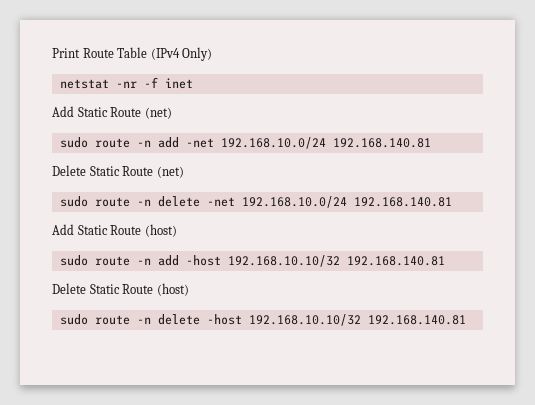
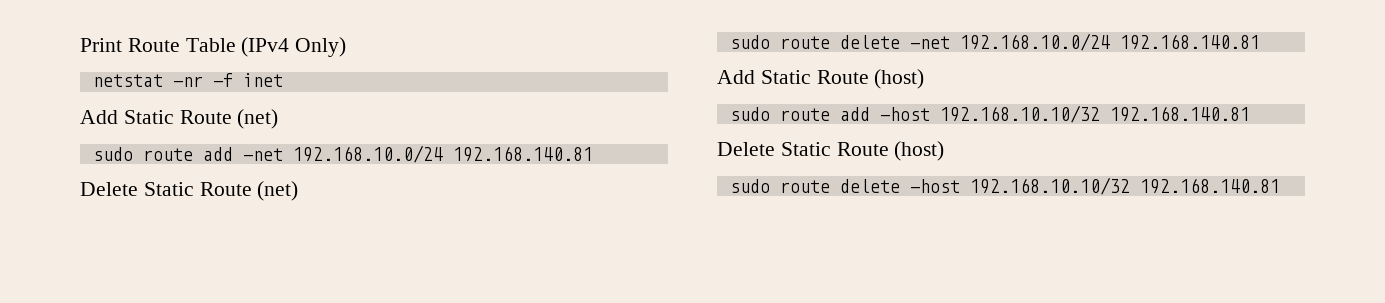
- sudo route -n add -net 192.168.10.0/24 192.168.140.81
+ sudo route add -net 192.168.10.0/24 192.168.140.81
- sudo route -n delete -net 192.168.10.0/24 192.168.140.81
+ sudo route delete -net 192.168.10.0/24 192.168.140.81
- sudo route -n add -host 192.168.10.10/32 192.168.140.81
+ sudo route add -host 192.168.10.10/32 192.168.140.81
- sudo route -n delete -host 192.168.10.10/32 192.168.140.81
+ sudo route delete -host 192.168.10.10/32 192.168.140.81

